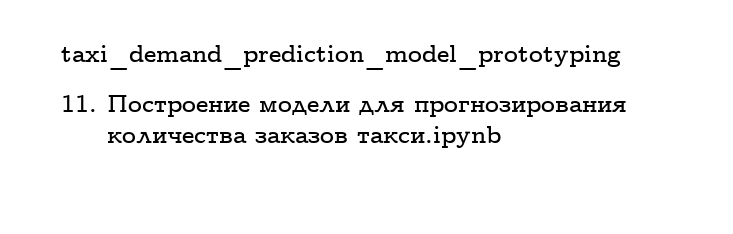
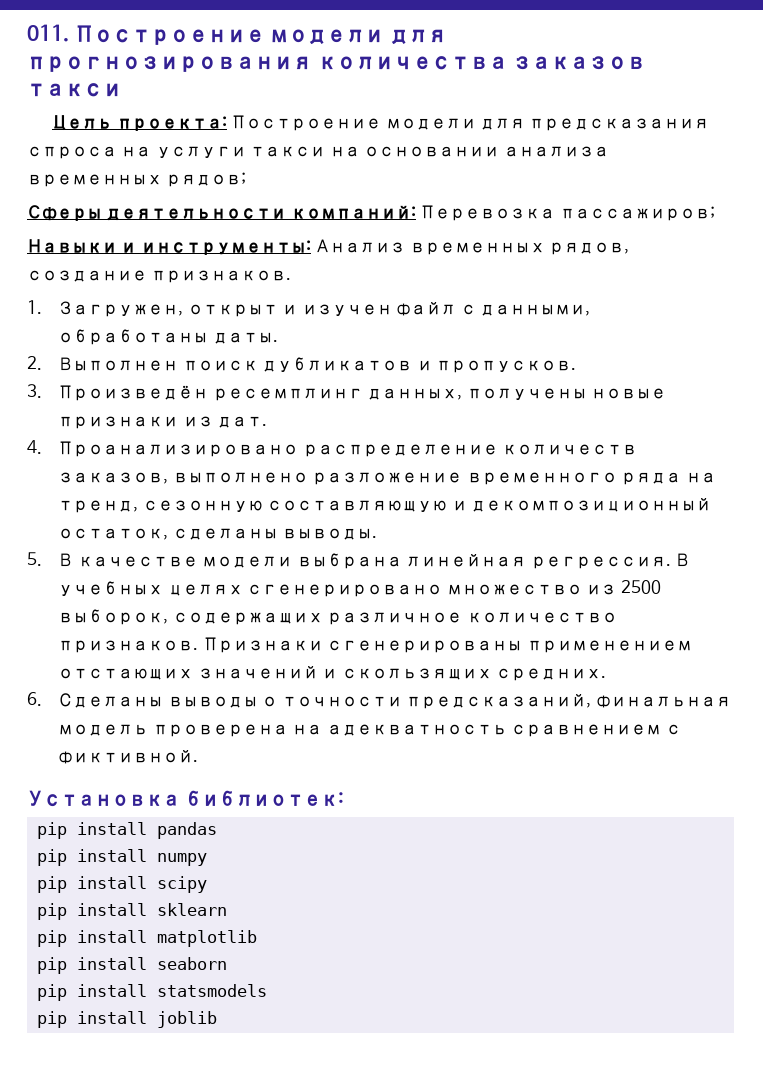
- taxi_demand_prediction_model_prototyping
- 11. Построение модели для прогнозирования количества заказов такси.ipynb
+ 011. Построение модели для прогнозирования количества заказов такси
+ Цель проекта: Построение модели для предсказания спроса на услуги такси на основании анализа временных рядов;
+ Сферы деятельности компаний: Перевозка пассажиров;
+ Навыки и инструменты: Анализ временных рядов, создание признаков.
+ 1. Загружен, открыт и изучен файл с данными, обработаны даты.
+ 2. Выполнен поиск дубликатов и пропусков.
+ 3. Произведён ресемплинг данных, получены новые признаки из дат.
+ 4. Проанализировано распределение количеств заказов, выполнено разложение временного ряда на тренд, сезонную составляющую и декомпозиционный остаток, сделаны выводы.
+ 5. В качестве модели выбрана линейная регрессия. В учебных целях сгенерировано множество из 2500 выборок, содержащих различное количество признаков. Признаки сгенерированы применением отстающих значений и скользящих средних.
+ 6. Сделаны выводы о точности предсказаний, финальная модель проверена на адекватность сравнением с фиктивной.
+ Установка библиотек:
+ pip install pandas
+ pip install numpy
+ pip install scipy
+ pip install sklearn
+ pip install matplotlib
+ pip install seaborn
+ pip install statsmodels
+ pip install joblib

